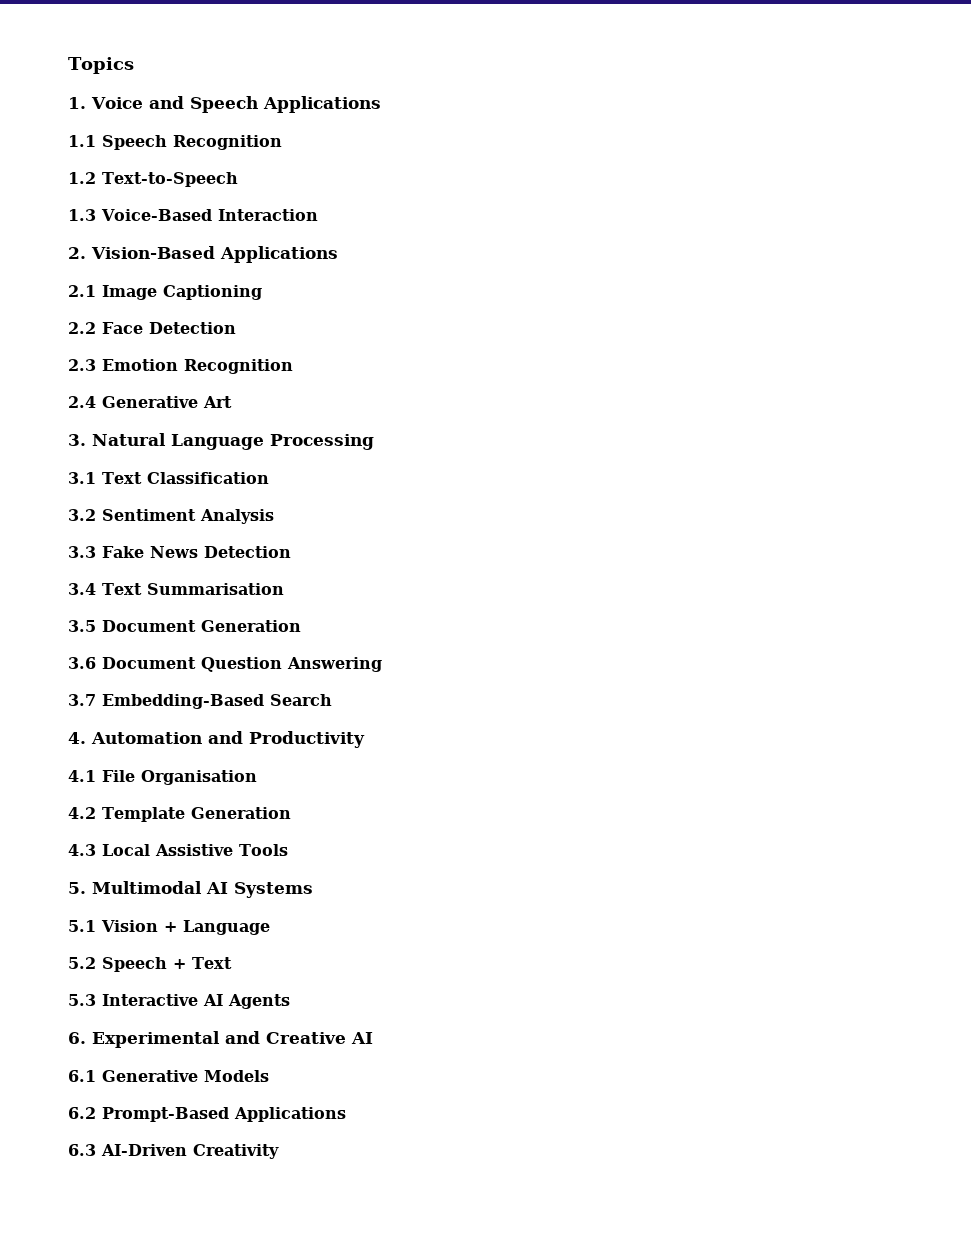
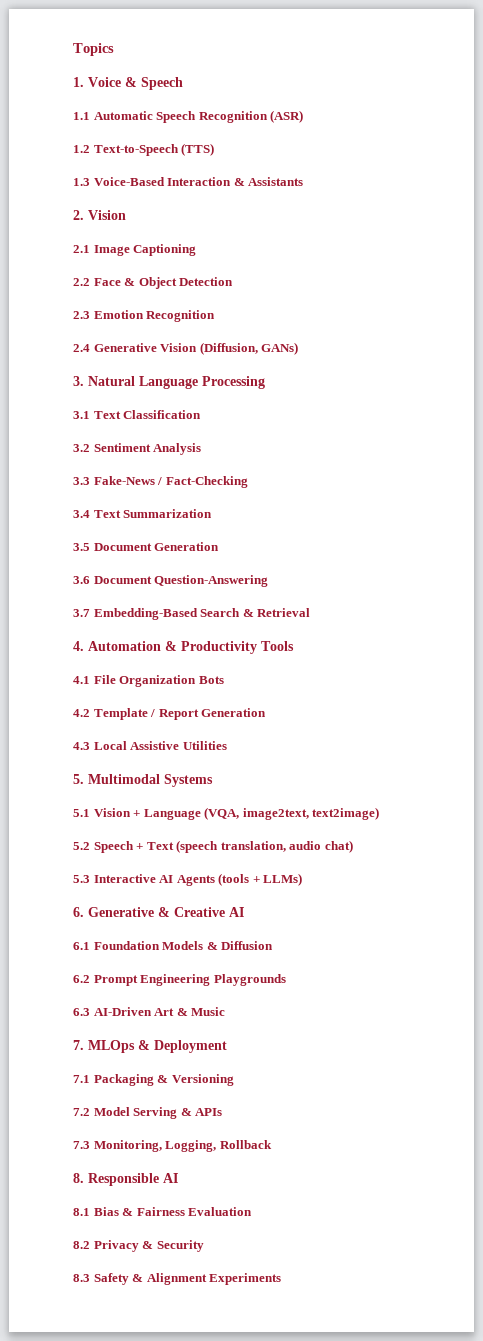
- 1. Voice and Speech Applications
+ 1. Voice & Speech
- 1.1 Speech Recognition
+ 1.1 Automatic Speech Recognition (ASR)
- 1.2 Text-to-Speech
+ 1.2 Text-to-Speech (TTS)
- 1.3 Voice-Based Interaction
+ 1.3 Voice-Based Interaction & Assistants
- 2. Vision-Based Applications
+ 2. Vision
- 2.2 Face Detection
+ 2.2 Face & Object Detection
- 2.4 Generative Art
+ 2.4 Generative Vision (Diffusion, GANs)
- 3.3 Fake News Detection
+ 3.3 Fake-News / Fact-Checking
- 3.4 Text Summarisation
+ 3.4 Text Summarization
- 3.6 Document Question Answering
+ 3.6 Document Question-Answering
- 3.7 Embedding-Based Search
+ 3.7 Embedding-Based Search & Retrieval
- 4. Automation and Productivity
+ 4. Automation & Productivity Tools
- 4.1 File Organisation
+ 4.1 File Organization Bots
- 4.2 Template Generation
+ 4.2 Template / Report Generation
- 4.3 Local Assistive Tools
+ 4.3 Local Assistive Utilities
- 5. Multimodal AI Systems
+ 5. Multimodal Systems
- 5.1 Vision + Language
+ 5.1 Vision + Language (VQA, image2text, text2image)
- 5.2 Speech + Text
+ 5.2 Speech + Text (speech translation, audio chat)
- 5.3 Interactive AI Agents
+ 5.3 Interactive AI Agents (tools + LLMs)
- 6. Experimental and Creative AI
+ 6. Generative & Creative AI
- 6.1 Generative Models
+ 6.1 Foundation Models & Diffusion
- 6.2 Prompt-Based Applications
+ 6.2 Prompt Engineering Playgrounds
- 6.3 AI-Driven Creativity
+ 6.3 AI-Driven Art & Music
+ 7. MLOps & Deployment
+ 7.1 Packaging & Versioning
+ 7.2 Model Serving & APIs
+ 7.3 Monitoring, Logging, Rollback
+ 8. Responsible AI
+ 8.1 Bias & Fairness Evaluation
+ 8.2 Privacy & Security
+ 8.3 Safety & Alignment Experiments

